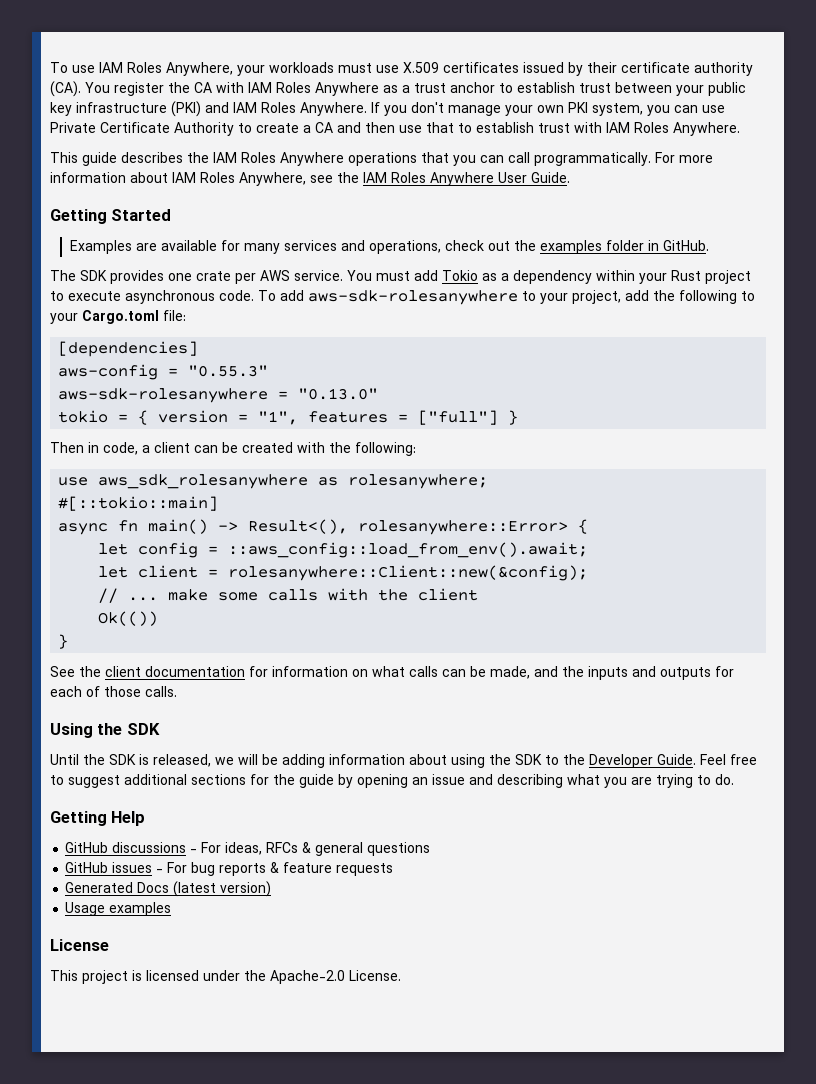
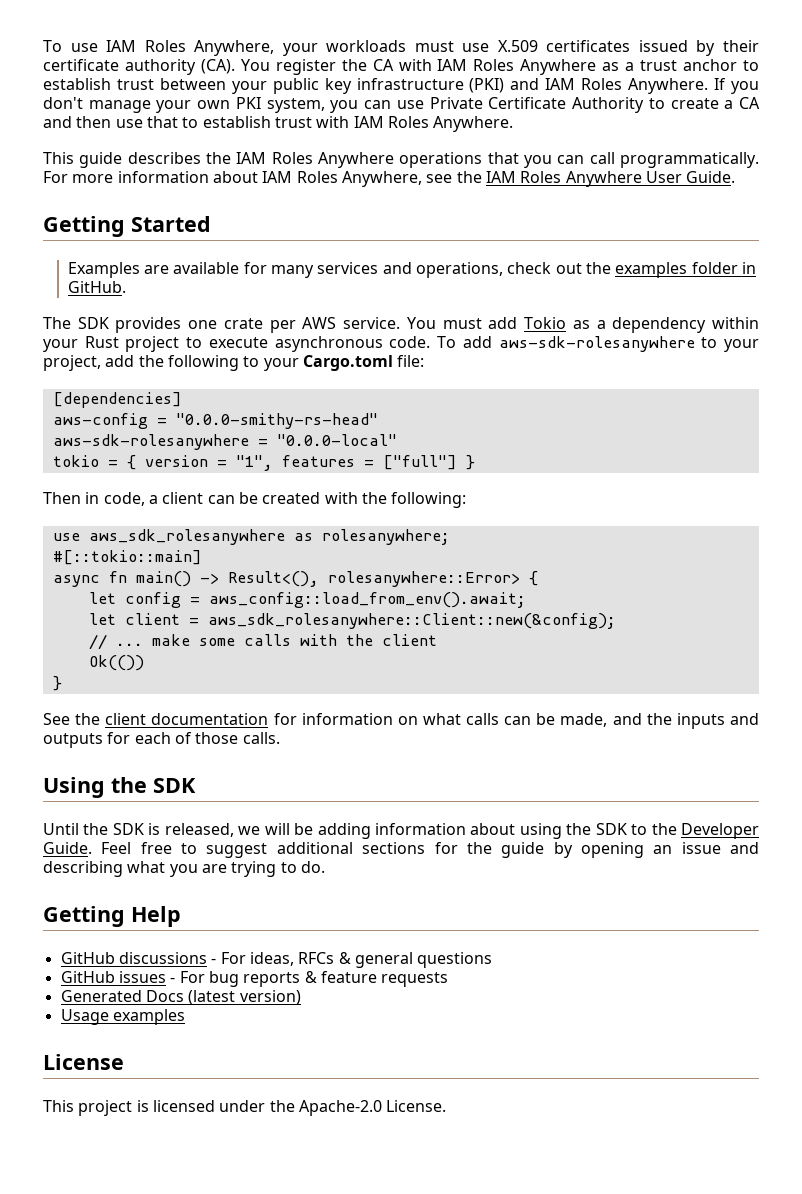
- aws-config = "0.55.3"
+ aws-config = "0.0.0-smithy-rs-head"
- aws-sdk-rolesanywhere = "0.13.0"
+ aws-sdk-rolesanywhere = "0.0.0-local"
- let config = ::aws_config::load_from_env().await;
+ let config = aws_config::load_from_env().await;
- let client = rolesanywhere::Client::new(&config);
+ let client = aws_sdk_rolesanywhere::Client::new(&config);

